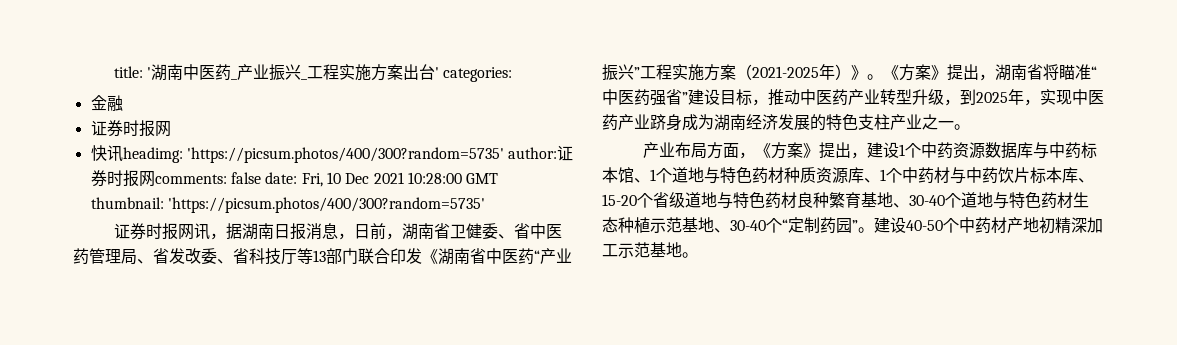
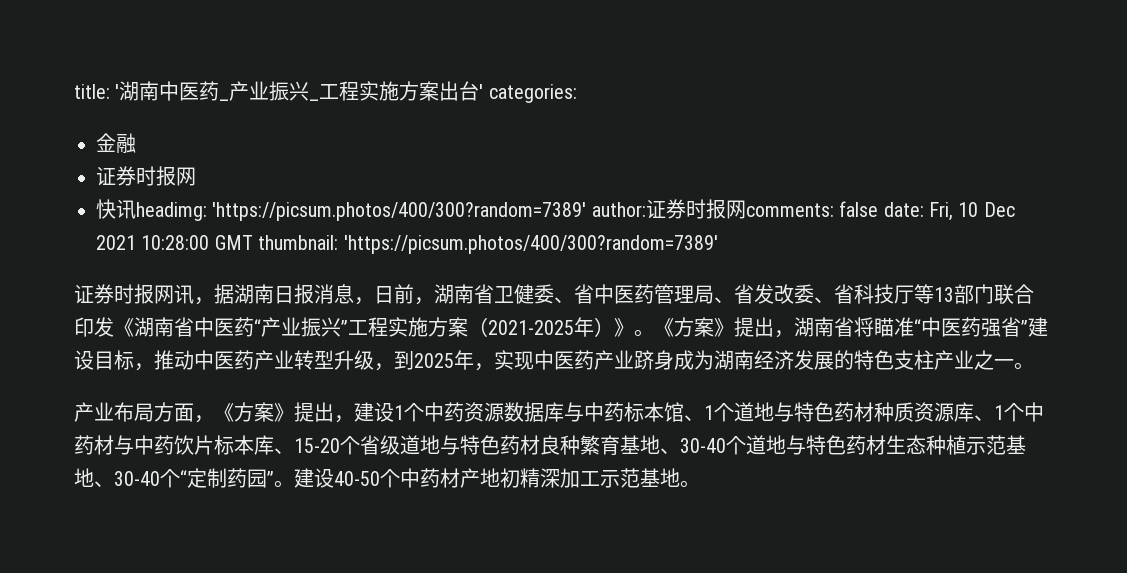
- 快讯headimg: 'https://picsum.photos/400/300?random=5735' author:证券时报网comments: false date: Fri, 10 Dec 2021 10:28:00 GMT thumbnail: 'https://picsum.photos/400/300?random=5735'
+ 快讯headimg: 'https://picsum.photos/400/300?random=7389' author:证券时报网comments: false date: Fri, 10 Dec 2021 10:28:00 GMT thumbnail: 'https://picsum.photos/400/300?random=7389'

